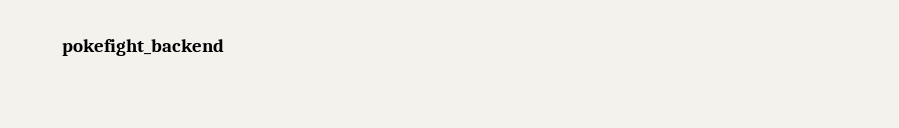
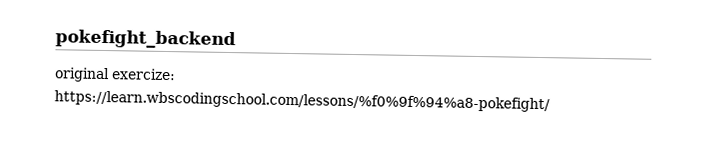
+ original exercize: https://learn.wbscodingschool.com/lessons/%f0%9f%94%a8-pokefight/

